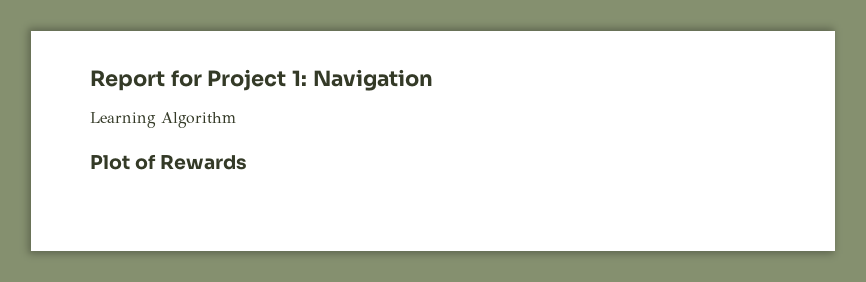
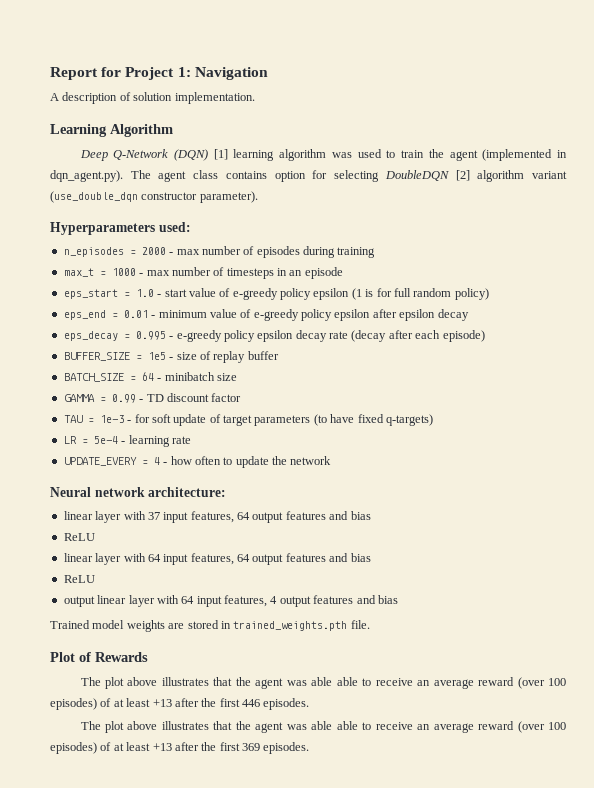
+ A description of solution implementation.
  Learning Algorithm
+ Deep Q-Network (DQN) [1] learning algorithm was used to train the agent (implemented in dqn_agent.py). The agent class contains option for selecting DoubleDQN [2] algorithm variant (use_double_dqn constructor parameter).
+ Hyperparameters used:
+ n_episodes = 2000 - max number of episodes during training
+ max_t = 1000 - max number of timesteps in an episode
+ eps_start = 1.0 - start value of e-greedy policy epsilon (1 is for full random policy)
+ eps_end = 0.01 - minimum value of e-greedy policy epsilon after epsilon decay
+ eps_decay = 0.995 - e-greedy policy epsilon decay rate (decay after each episode)
+ BUFFER_SIZE = 1e5 - size of replay buffer
+ BATCH_SIZE = 64 - minibatch size
+ GAMMA = 0.99 - TD discount factor
+ TAU = 1e-3 - for soft update of target parameters (to have fixed q-targets)
+ LR = 5e-4 - learning rate
+ UPDATE_EVERY = 4 - how often to update the network
+ Neural network architecture:
+ linear layer with 37 input features, 64 output features and bias
+ ReLU
+ linear layer with 64 input features, 64 output features and bias
+ ReLU
+ output linear layer with 64 input features, 4 output features and bias
+ Trained model weights are stored in trained_weights.pth file.
  Plot of Rewards
+ The plot above illustrates that the agent was able able to receive an average reward (over 100 episodes) of at least +13 after the first 446 episodes.
+ The plot above illustrates that the agent was able able to receive an average reward (over 100 episodes) of at least +13 after the first 369 episodes.

